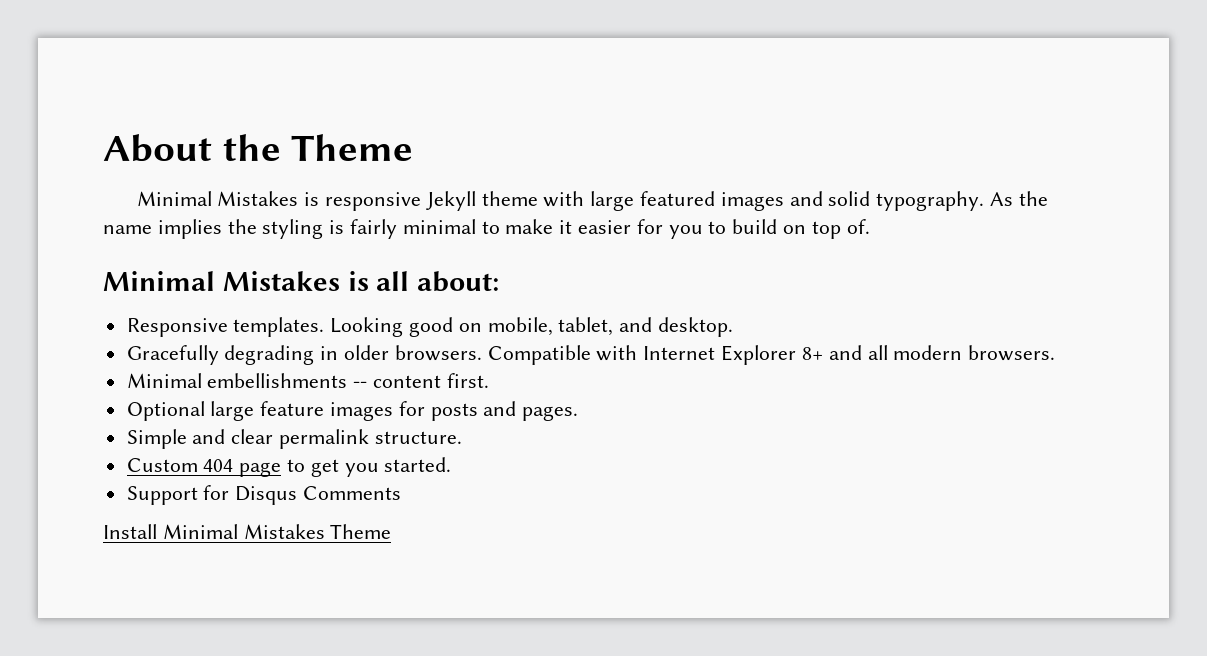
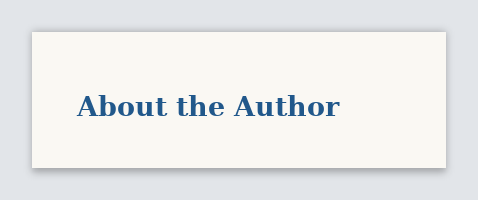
- About the Theme
- Minimal Mistakes is responsive Jekyll theme with large featured images and solid typography. As the name implies the styling is fairly minimal to make it easier for you to build on top of.
- Minimal Mistakes is all about:
- Responsive templates. Looking good on mobile, tablet, and desktop.
- Gracefully degrading in older browsers. Compatible with Internet Explorer 8+ and all modern browsers.
- Minimal embellishments -- content first.
- Optional large feature images for posts and pages.
- Simple and clear permalink structure.
- Custom 404 page to get you started.
- Support for Disqus Comments
- Install Minimal Mistakes Theme
+ About the Author

